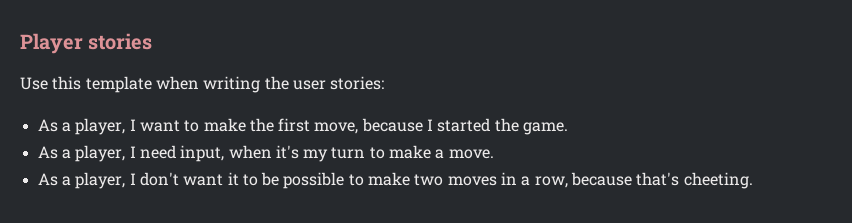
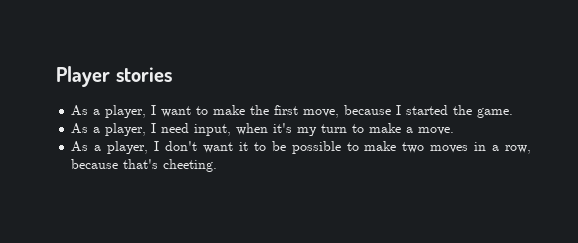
- Use this template when writing the user stories:

